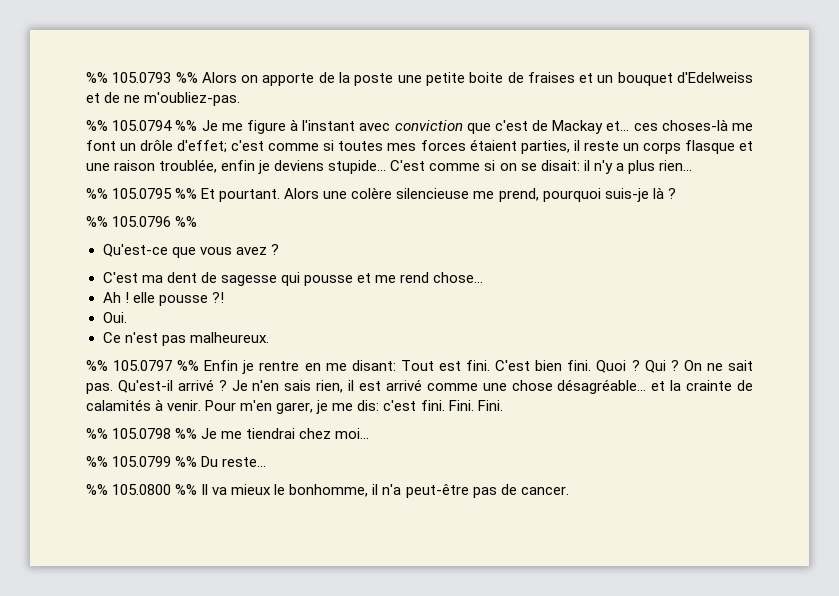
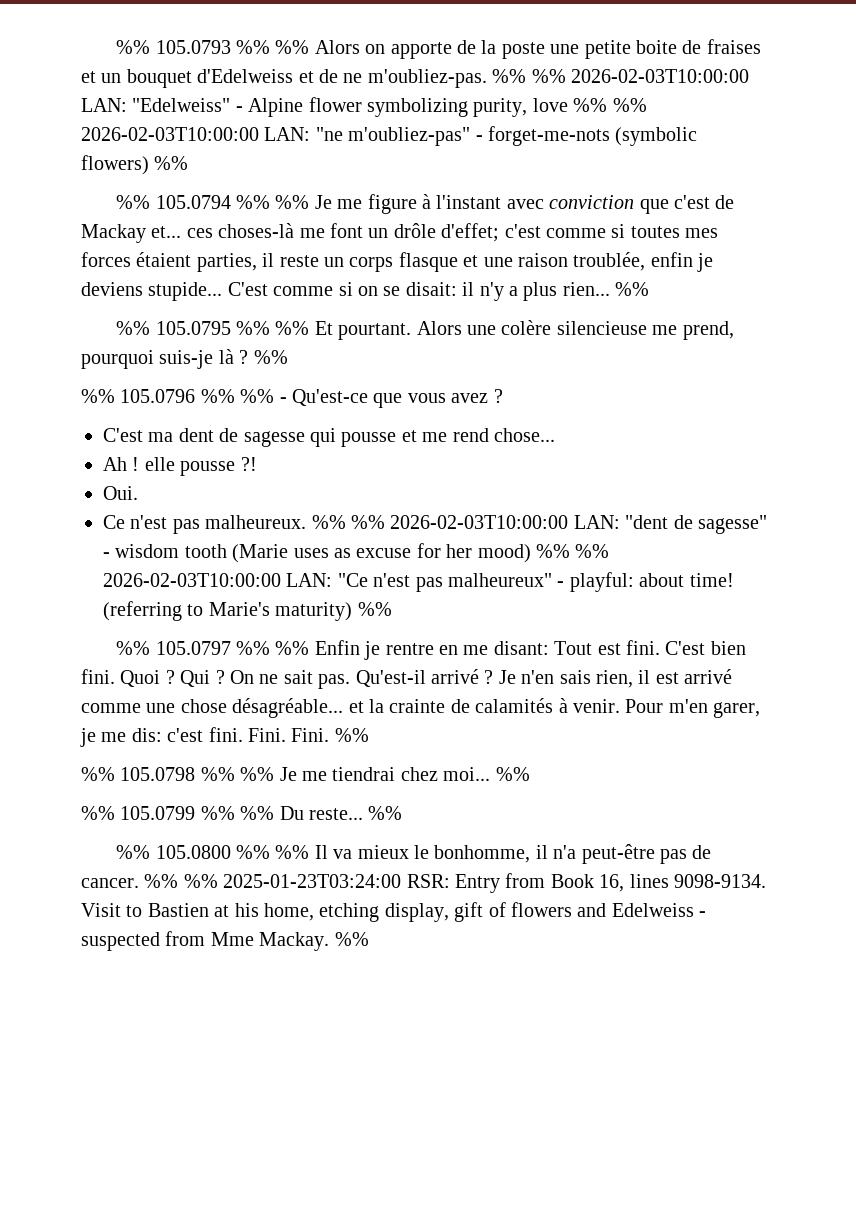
- %% 105.0793 %% Alors on apporte de la poste une petite boite de fraises et un bouquet d'Edelweiss et de ne m'oubliez-pas.
+ %% 105.0793 %% %% Alors on apporte de la poste une petite boite de fraises et un bouquet d'Edelweiss et de ne m'oubliez-pas. %% %% 2026-02-03T10:00:00 LAN: "Edelweiss" - Alpine flower symbolizing purity, love %% %% 2026-02-03T10:00:00 LAN: "ne m'oubliez-pas" - forget-me-nots (symbolic flowers) %%
- %% 105.0794 %% Je me figure à l'instant avec conviction que c'est de Mackay et... ces choses-là me font un drôle d'effet; c'est comme si toutes mes forces étaient parties, il reste un corps flasque et une raison troublée, enfin je deviens stupide...
+ %% 105.0794 %% %% Je me figure à l'instant avec conviction que c'est de Mackay et... ces choses-là me font un drôle d'effet; c'est comme si toutes mes forces étaient parties, il reste un corps flasque et une raison troublée, enfin je deviens stupide...
- C'est comme si on se disait: il n'y a plus rien...
+ C'est comme si on se disait: il n'y a plus rien... %%
- %% 105.0795 %% Et pourtant.
+ %% 105.0795 %% %% Et pourtant.
- Alors une colère silencieuse me prend, pourquoi suis-je là ?
+ Alors une colère silencieuse me prend, pourquoi suis-je là ? %%
- %% 105.0796 %%
- Qu'est-ce que vous avez ?
+ %% 105.0796 %% %% - Qu'est-ce que vous avez ?
+ %% %% 2026-02-03T10:00:00 LAN: "dent de sagesse" - wisdom tooth (Marie uses as excuse for her mood) %% %% 2026-02-03T10:00:00 LAN: "Ce n'est pas malheureux" - playful: about time! (referring to Marie's maturity) %%
- %% 105.0797 %% Enfin je rentre en me disant: Tout est fini.
+ %% 105.0797 %% %% Enfin je rentre en me disant: Tout est fini.
- Fini. Fini.
+ Fini. Fini. %%
- %% 105.0798 %% Je me tiendrai chez moi...
+ %% 105.0798 %% %% Je me tiendrai chez moi... %%
- %% 105.0799 %% Du reste...
+ %% 105.0799 %% %% Du reste... %%
- %% 105.0800 %% Il va mieux le bonhomme, il n'a peut-être pas de cancer.
+ %% 105.0800 %% %% Il va mieux le bonhomme, il n'a peut-être pas de cancer.
+ %% %% 2025-01-23T03:24:00 RSR: Entry from Book 16, lines 9098-9134. Visit to Bastien at his home, etching display, gift of flowers and Edelweiss - suspected from Mme Mackay. %%

